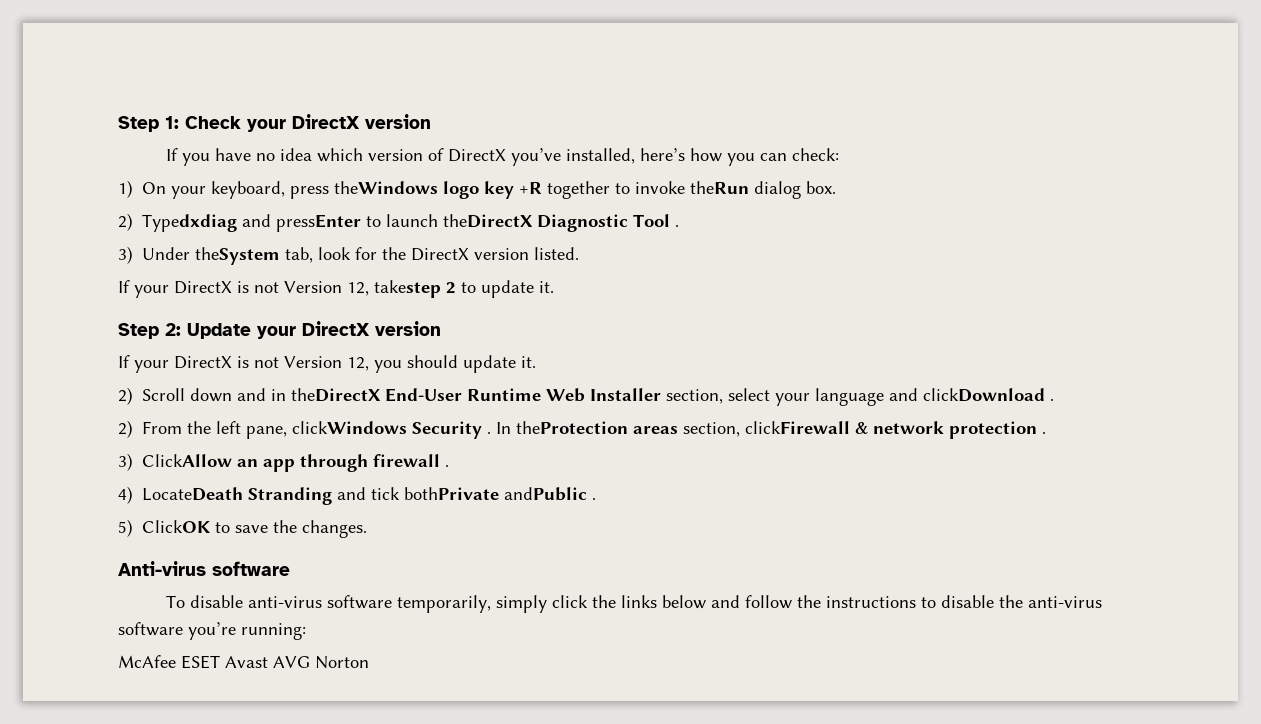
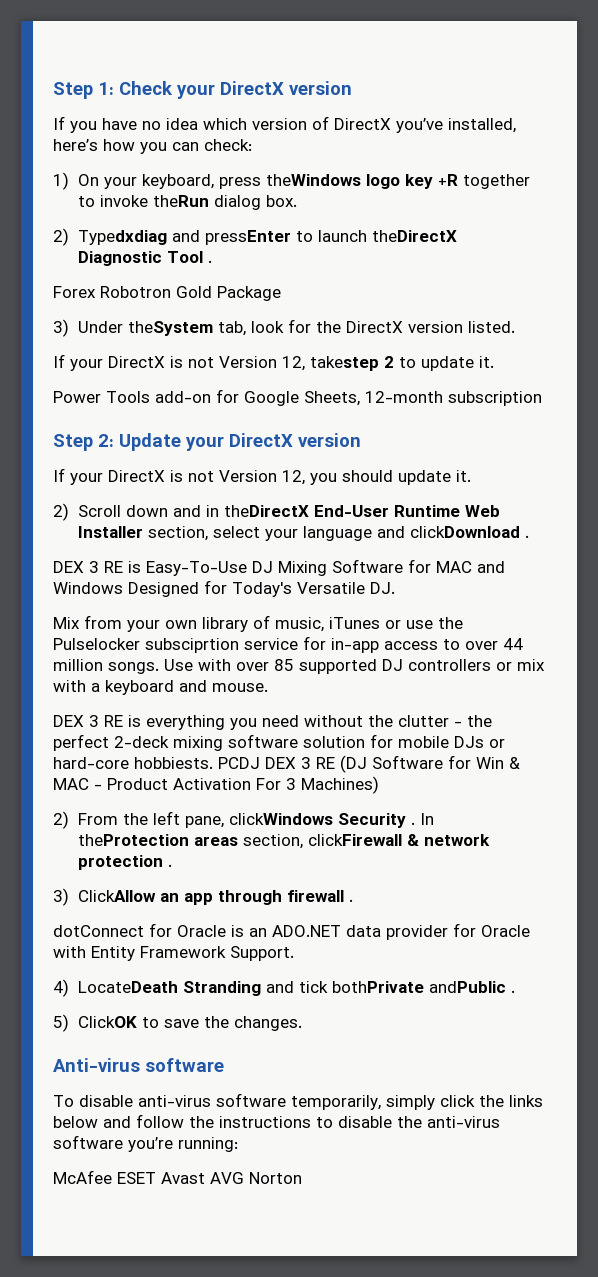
+ Forex Robotron Gold Package
+ Power Tools add-on for Google Sheets, 12-month subscription
+ DEX 3 RE is Easy-To-Use DJ Mixing Software for MAC and Windows Designed for Today's Versatile DJ.
+ Mix from your own library of music, iTunes or use the Pulselocker subsciprtion service for in-app access to over 44 million songs. Use with over 85 supported DJ controllers or mix with a keyboard and mouse.
+ DEX 3 RE is everything you need without the clutter - the perfect 2-deck mixing software solution for mobile DJs or hard-core hobbiests. PCDJ DEX 3 RE (DJ Software for Win & MAC - Product Activation For 3 Machines)
+ dotConnect for Oracle is an ADO.NET data provider for Oracle with Entity Framework Support.

